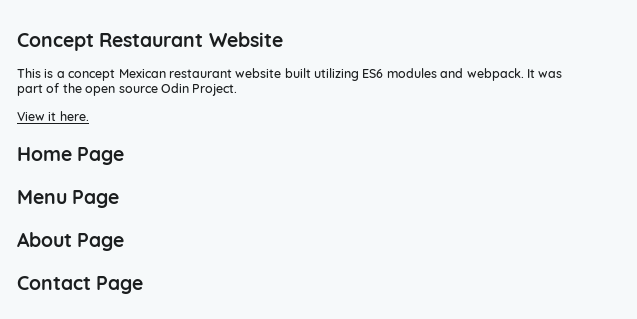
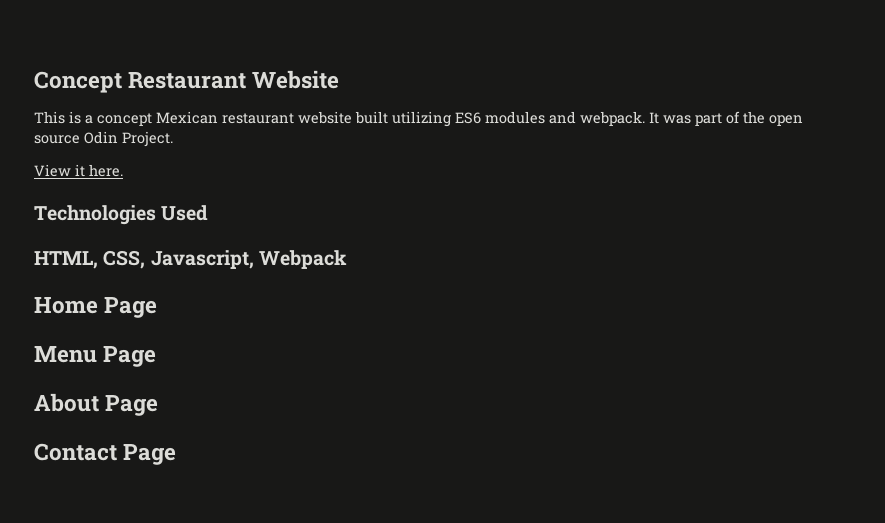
+ Technologies Used
+ HTML, CSS, Javascript, Webpack

